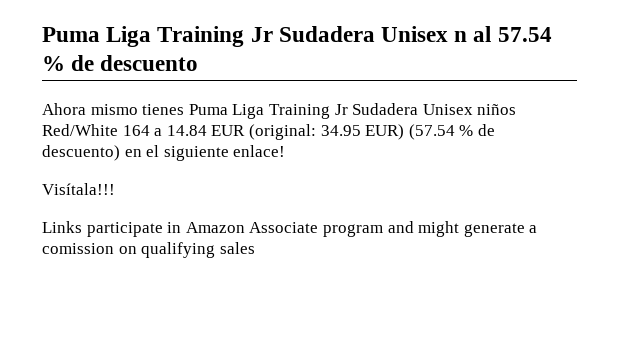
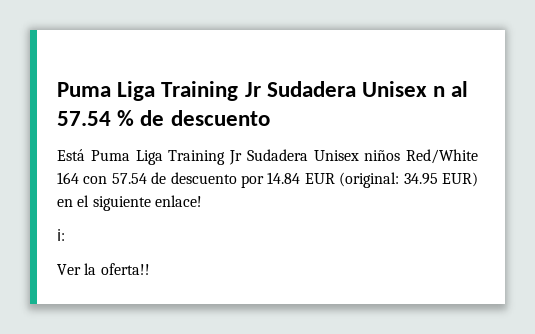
- Ahora mismo tienes Puma Liga Training Jr Sudadera Unisex niños Red/White 164 a 14.84 EUR (original: 34.95 EUR) (57.54 % de descuento) en el siguiente enlace!
+ Está Puma Liga Training Jr Sudadera Unisex niños Red/White 164 con 57.54 de descuento por 14.84 EUR (original: 34.95 EUR) en el siguiente enlace!
- Visítala!!!
- Links participate in Amazon Associate program and might generate a comission on qualifying sales
+ ℹ:
+ Ver la oferta!!

